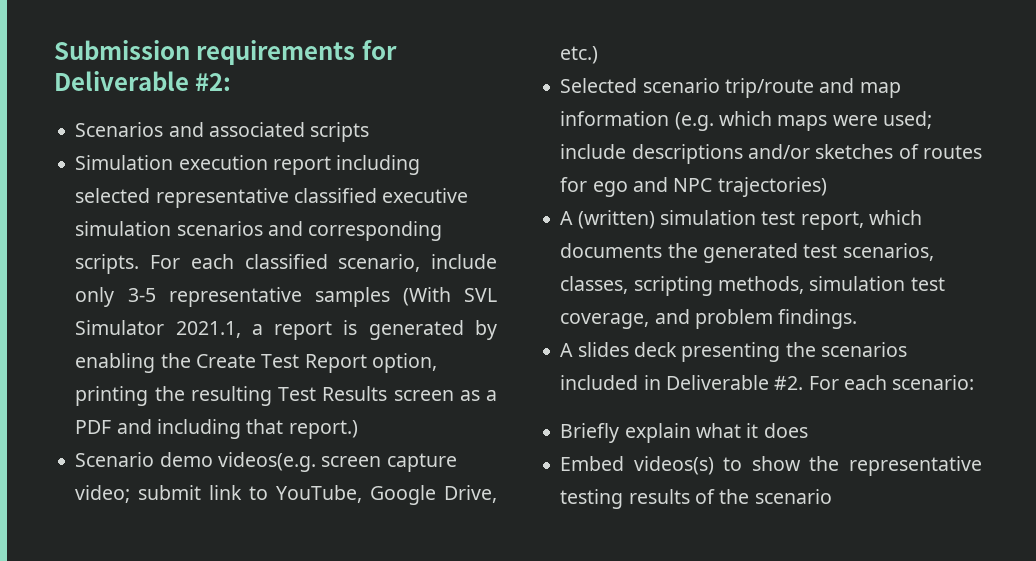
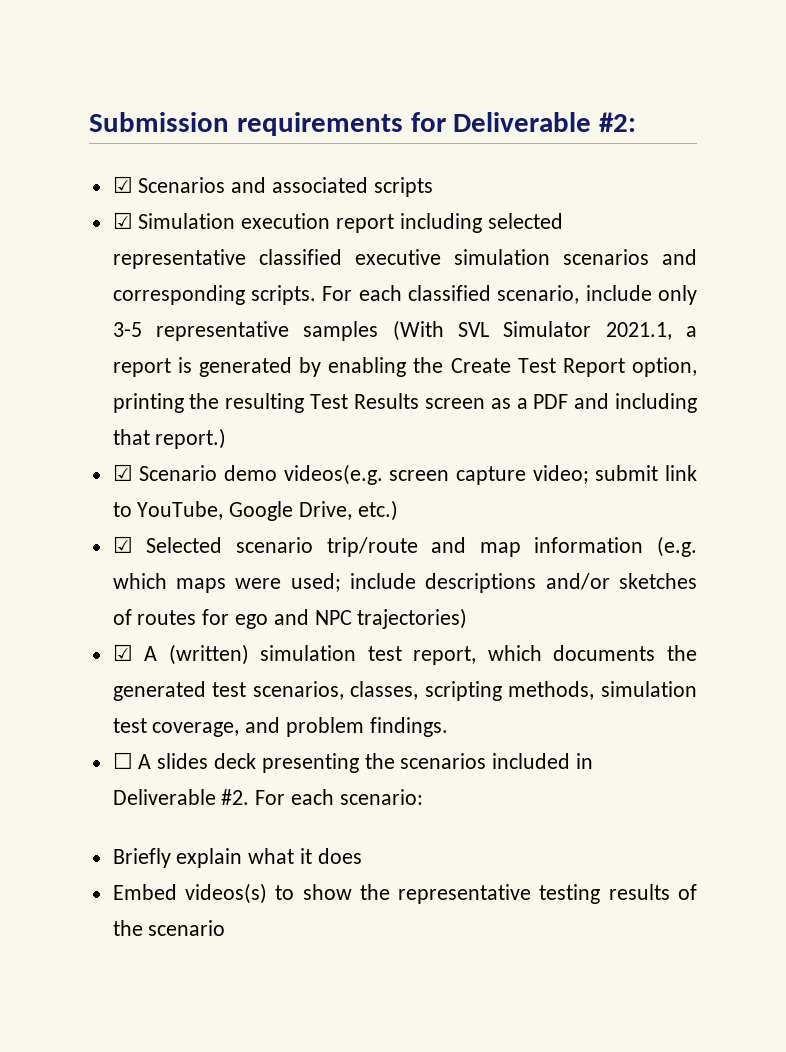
- Scenarios and associated scripts
+ ☑ Scenarios and associated scripts
- Simulation execution report including selected representative classified executive simulation scenarios and corresponding scripts.
+ ☑ Simulation execution report including selected representative classified executive simulation scenarios and corresponding scripts.
- Scenario demo videos(e.g. screen capture video; submit link to YouTube, Google Drive, etc.)
+ ☑ Scenario demo videos(e.g. screen capture video; submit link to YouTube, Google Drive, etc.)
- Selected scenario trip/route and map information (e.g. which maps were used; include descriptions and/or sketches of routes for ego and NPC trajectories)
+ ☑ Selected scenario trip/route and map information (e.g. which maps were used; include descriptions and/or sketches of routes for ego and NPC trajectories)
- A (written) simulation test report, which documents the generated test scenarios, classes, scripting methods, simulation test coverage, and problem findings.
+ ☑ A (written) simulation test report, which documents the generated test scenarios, classes, scripting methods, simulation test coverage, and problem findings.
- A slides deck presenting the scenarios included in Deliverable #2.
+ ☐ A slides deck presenting the scenarios included in Deliverable #2.

